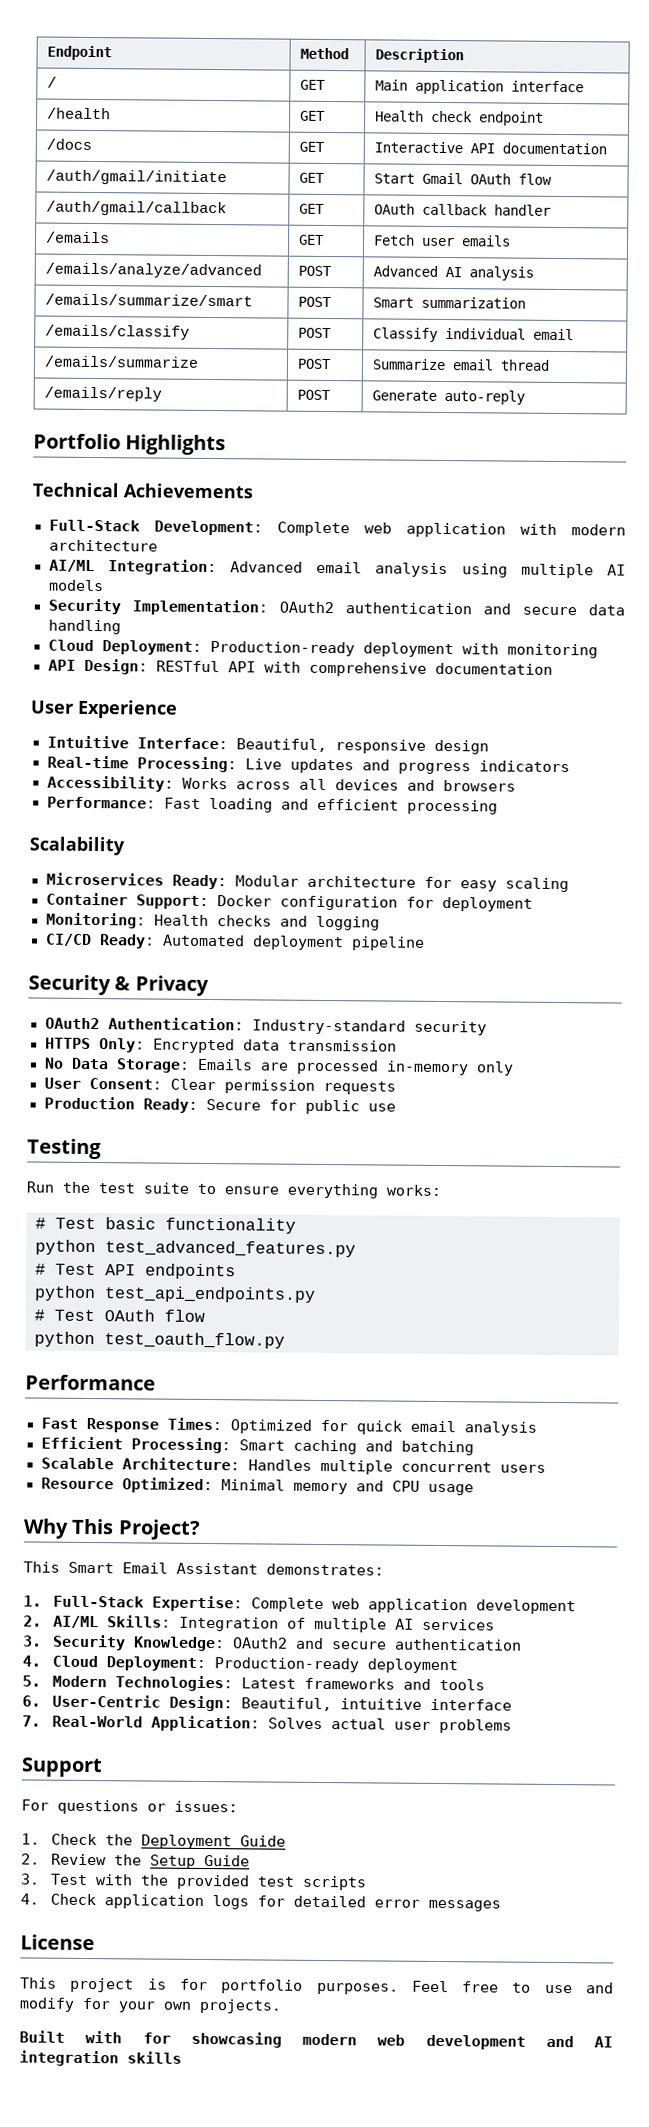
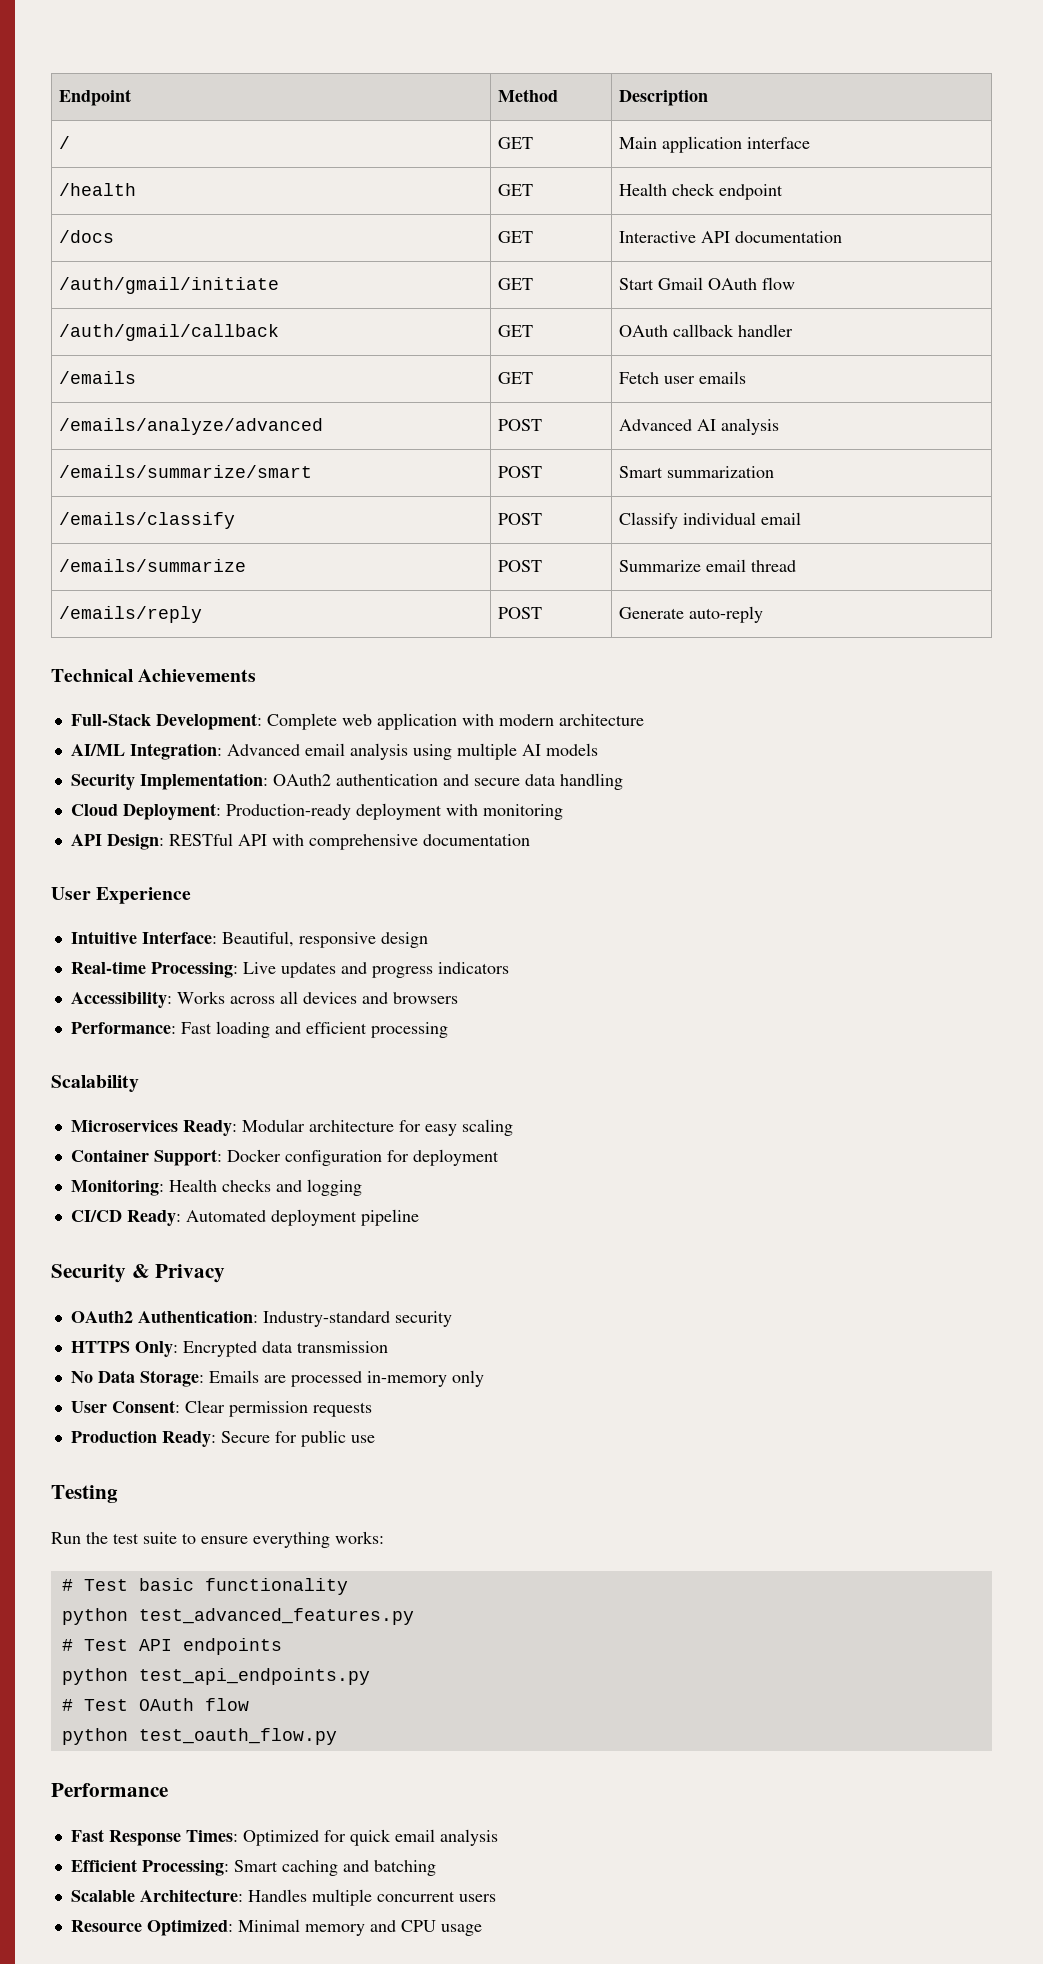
- Portfolio Highlights
- Why This Project?
- This Smart Email Assistant demonstrates:
- 1. Full-Stack Expertise: Complete web application development
- 2. AI/ML Skills: Integration of multiple AI services
- 3. Security Knowledge: OAuth2 and secure authentication
- 4. Cloud Deployment: Production-ready deployment
- 5. Modern Technologies: Latest frameworks and tools
- 6. User-Centric Design: Beautiful, intuitive interface
- 7. Real-World Application: Solves actual user problems
- Support
- For questions or issues:
- 1. Check the Deployment Guide
- 2. Review the Setup Guide
- 3. Test with the provided test scripts
- 4. Check application logs for detailed error messages
- License
- This project is for portfolio purposes. Feel free to use and modify for your own projects.
- Built with for showcasing modern web development and AI integration skills

